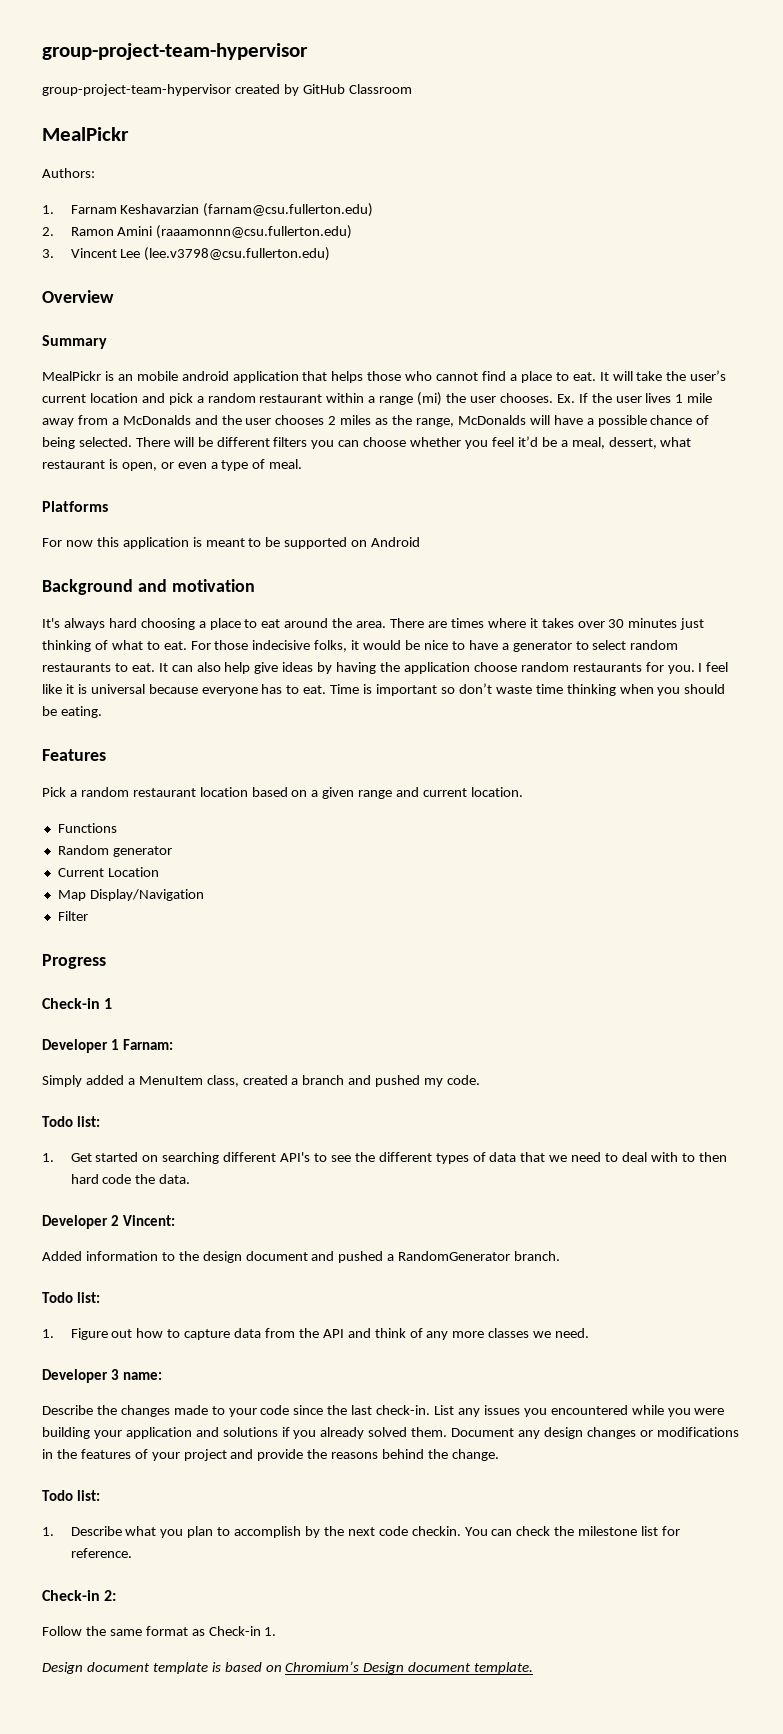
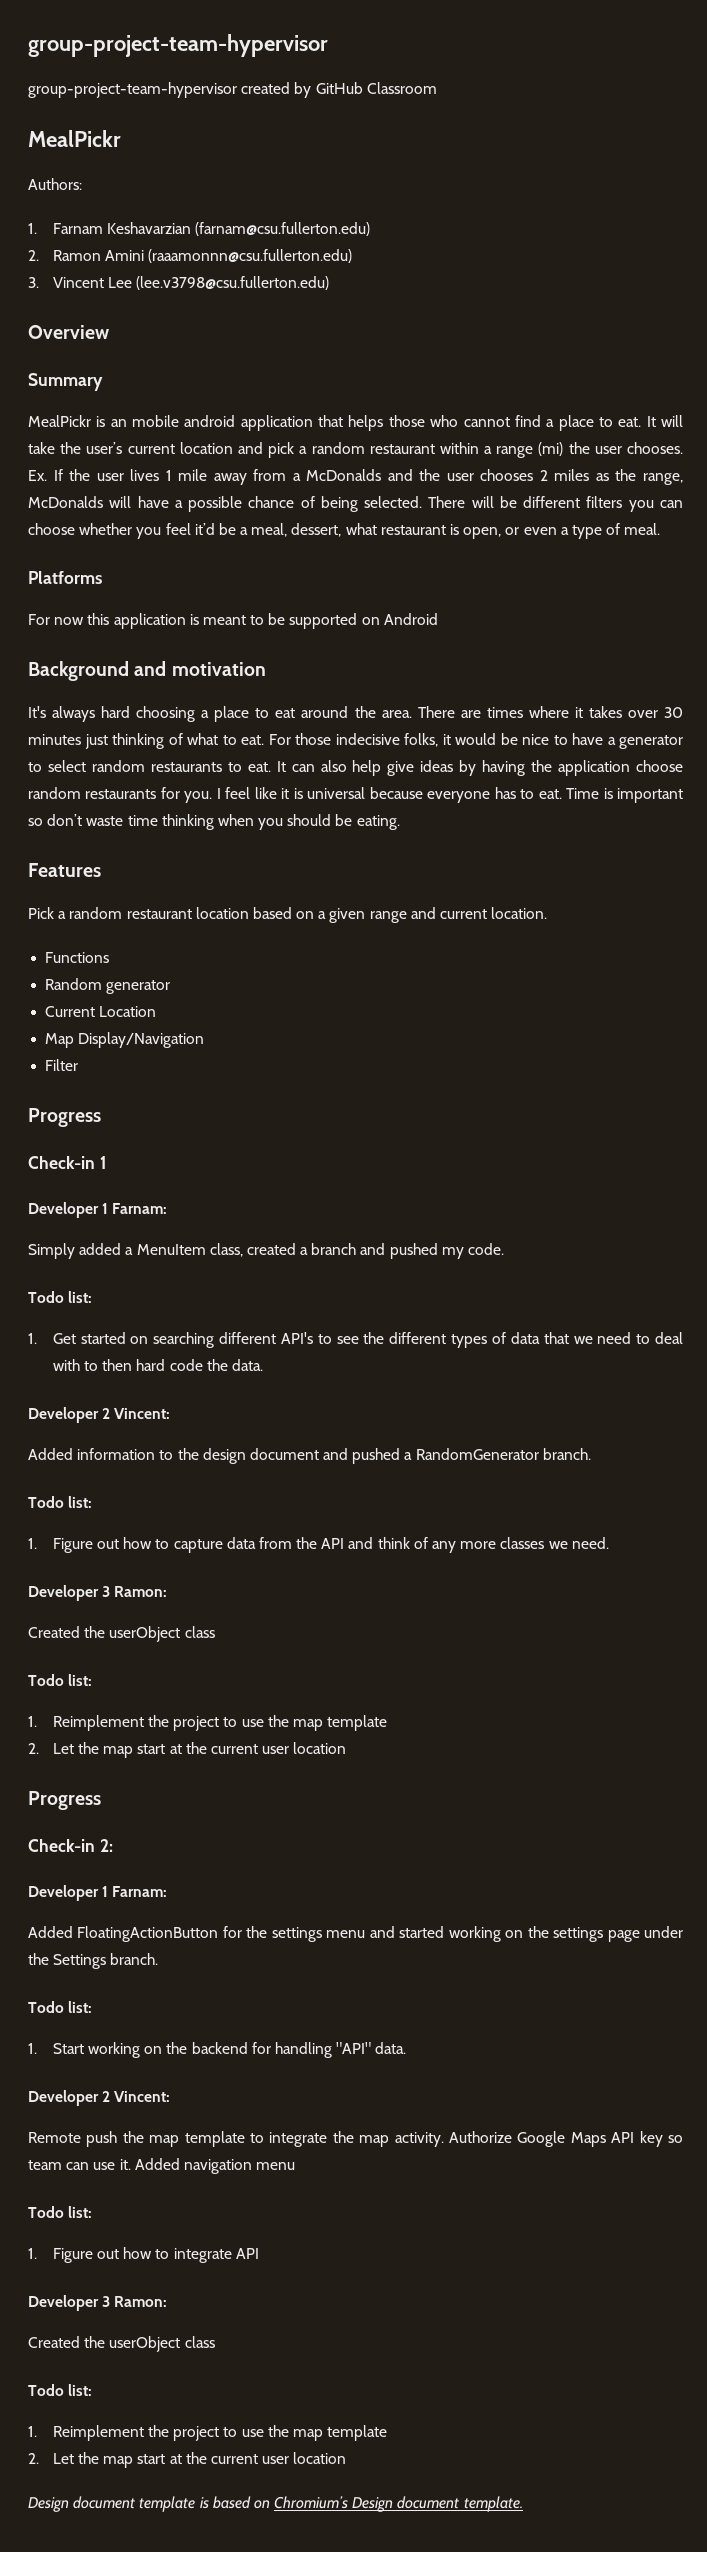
  1. Figure out how to capture data from the API and think of any more classes we need.
- Developer 3 name:
- Describe the changes made to your code since the last check-in. List any issues you encountered while you were building your application and solutions if you already solved them. Document any design changes or modifications in the features of your project and provide the reasons behind the change.
+ Developer 3 Ramon:
+ Created the userObject class
  Todo list:
- 1. Describe what you plan to accomplish by the next code checkin. You can check the milestone list for reference.
+ 1. Reimplement the project to use the map template
+ 2. Let the map start at the current user location
+ Progress
  Check-in 2:
- Follow the same format as Check-in 1.
+ Developer 1 Farnam:
+ Added FloatingActionButton for the settings menu and started working on the settings page under the Settings branch.
+ Todo list:
+ 1. Start working on the backend for handling "API" data.
+ Developer 2 Vincent:
+ Remote push the map template to integrate the map activity. Authorize Google Maps API key so team can use it. Added navigation menu
+ Todo list:
+ 1. Figure out how to integrate API
+ Developer 3 Ramon:
+ Created the userObject class
+ Todo list:
+ 1. Reimplement the project to use the map template
+ 2. Let the map start at the current user location

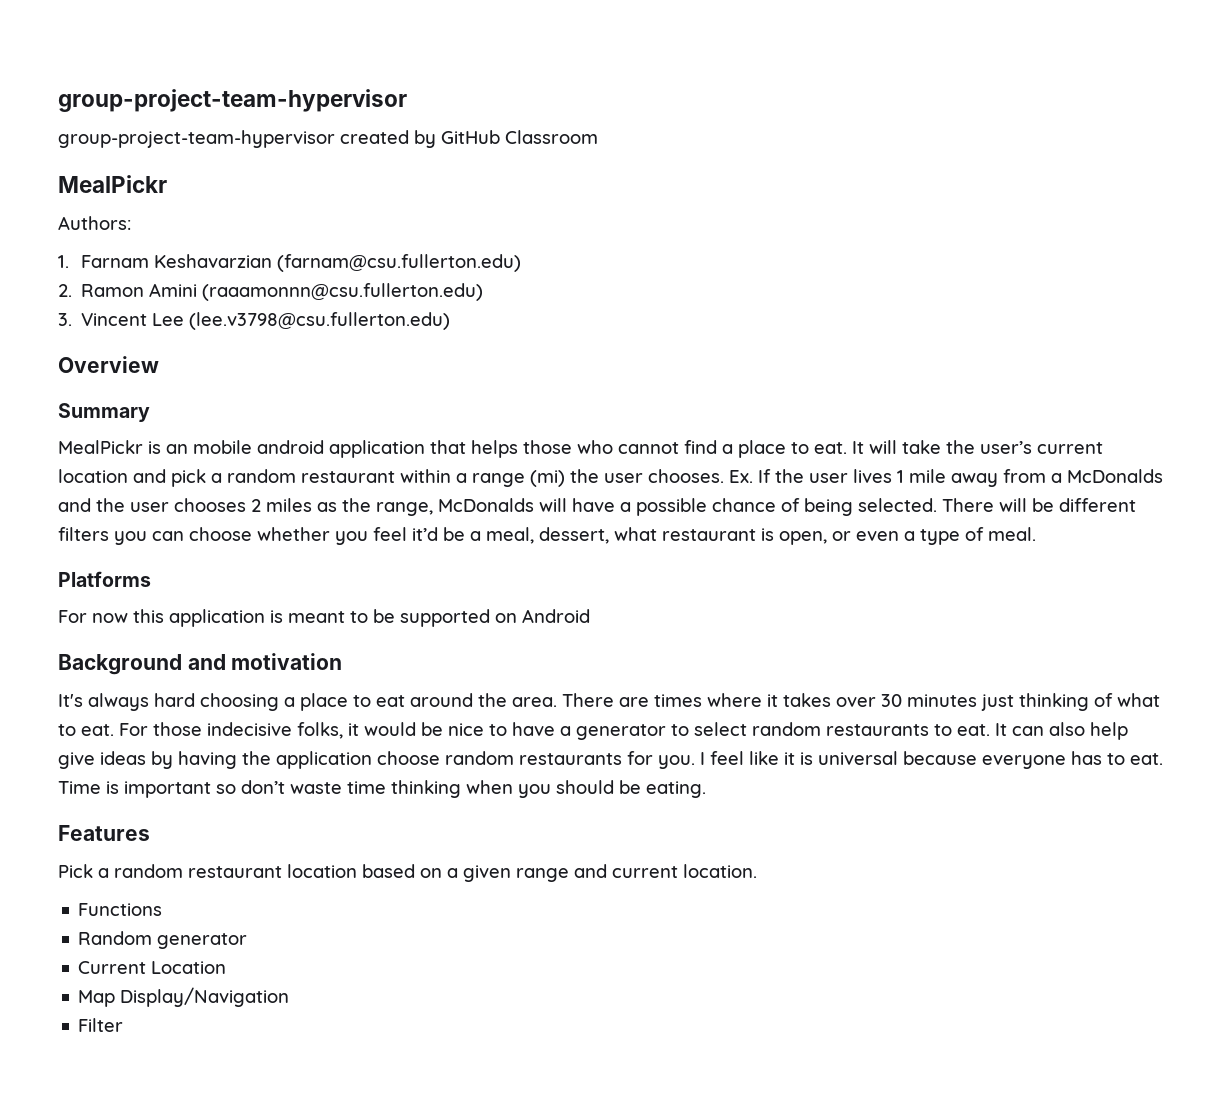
  Filter
- Progress
- Check-in 1
- Developer 1 Farnam:
- Simply added a MenuItem class, created a branch and pushed my code.
- Todo list:
- 1. Get started on searching different API's to see the different types of data that we need to deal with to then hard code the data.
- Developer 2 Vincent:
- Added information to the design document and pushed a RandomGenerator branch.
- Todo list:
- 1. Figure out how to capture data from the API and think of any more classes we need.
- Developer 3 Ramon:
- Created the userObject class
- Todo list:
- 1. Reimplement the project to use the map template
- 2. Let the map start at the current user location
- Progress
- Check-in 2:
- Developer 1 Farnam:
- Added FloatingActionButton for the settings menu and started working on the settings page under the Settings branch.
- Todo list:
- 1. Start working on the backend for handling "API" data.
- Developer 2 Vincent:
- Remote push the map template to integrate the map activity. Authorize Google Maps API key so team can use it. Added navigation menu
- Todo list:
- 1. Figure out how to integrate API
- Developer 3 Ramon:
- Created the userObject class
- Todo list:
- 1. Reimplement the project to use the map template
- 2. Let the map start at the current user location
- Design document template is based on Chromium’s Design document template.

